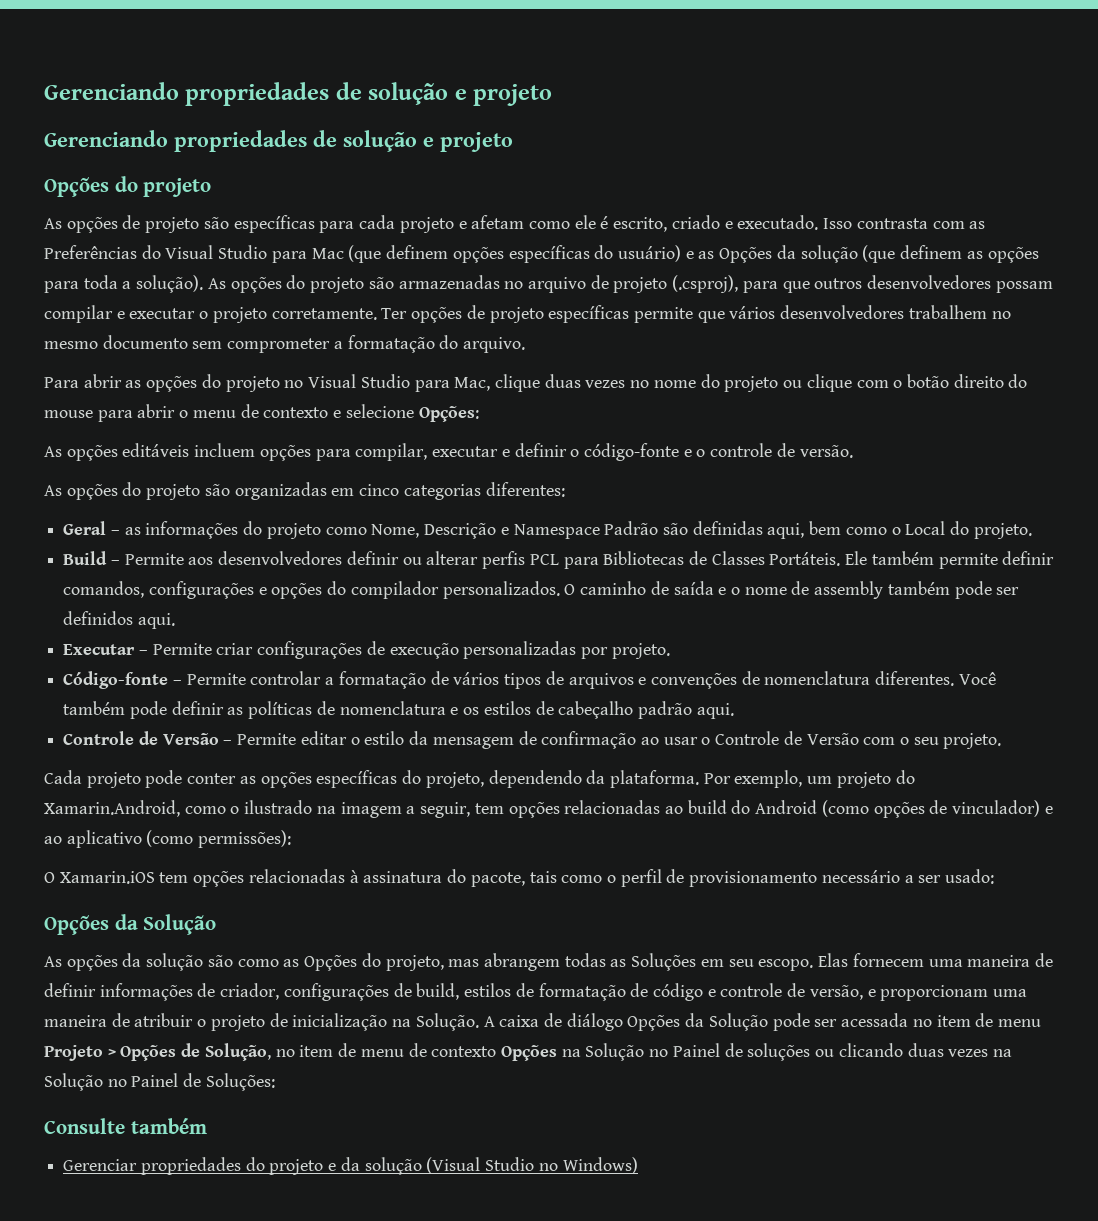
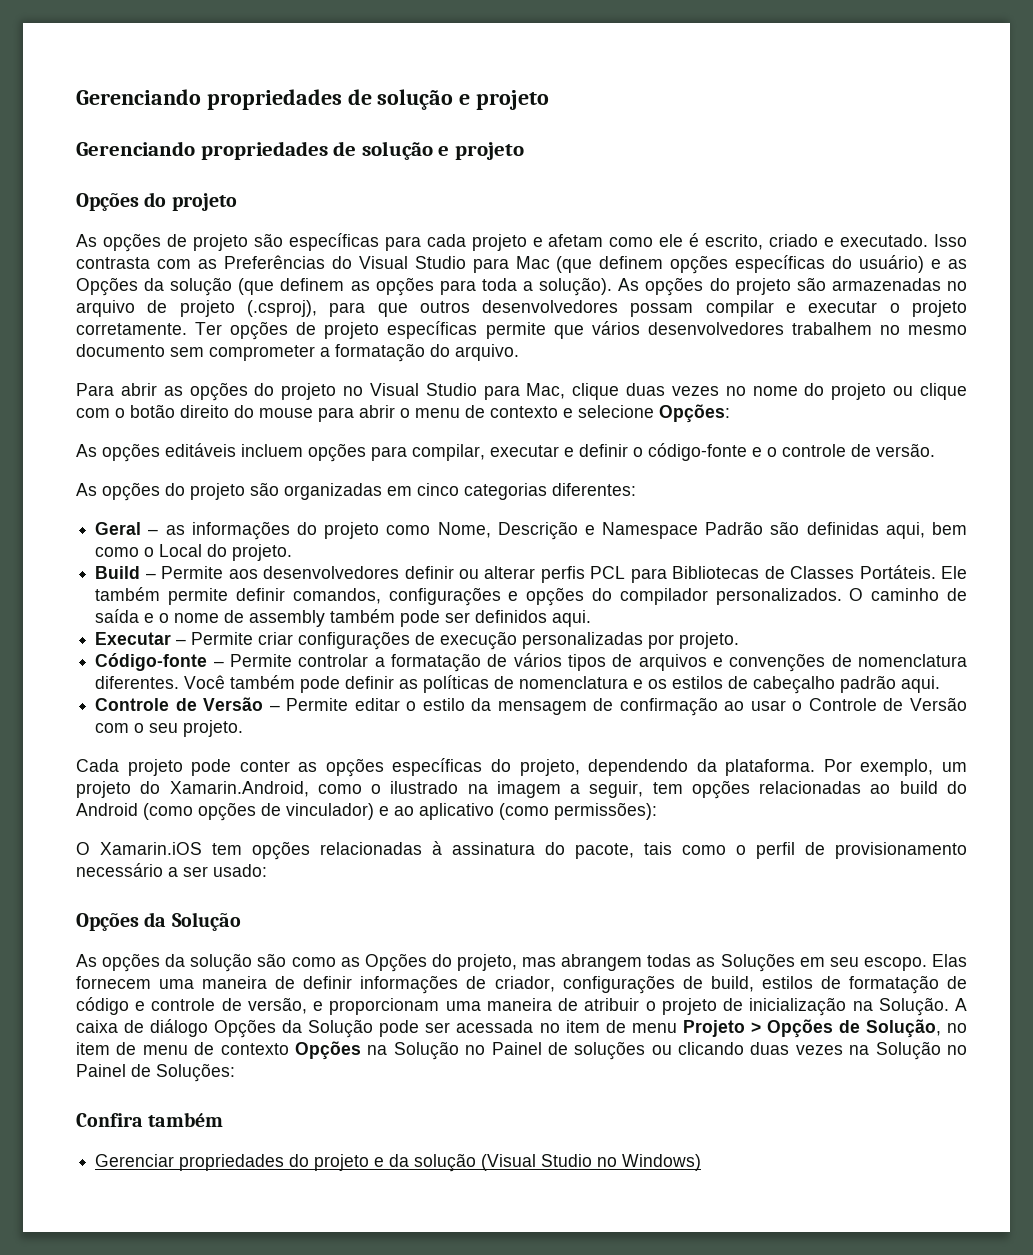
- Consulte também
+ Confira também

